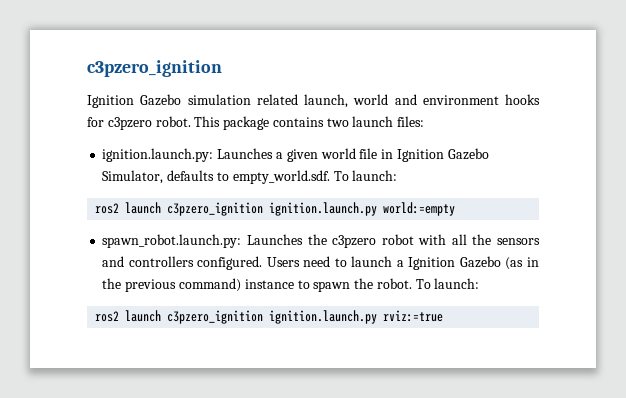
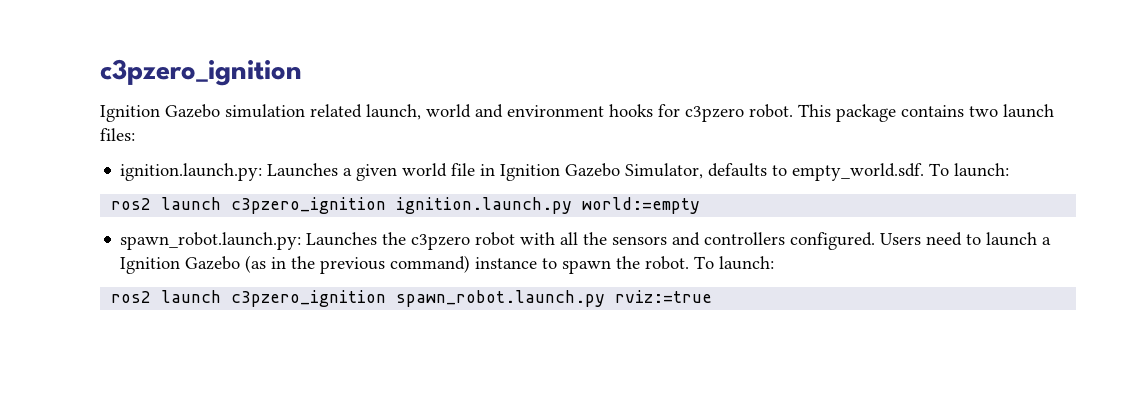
- ros2 launch c3pzero_ignition ignition.launch.py rviz:=true
+ ros2 launch c3pzero_ignition spawn_robot.launch.py rviz:=true

